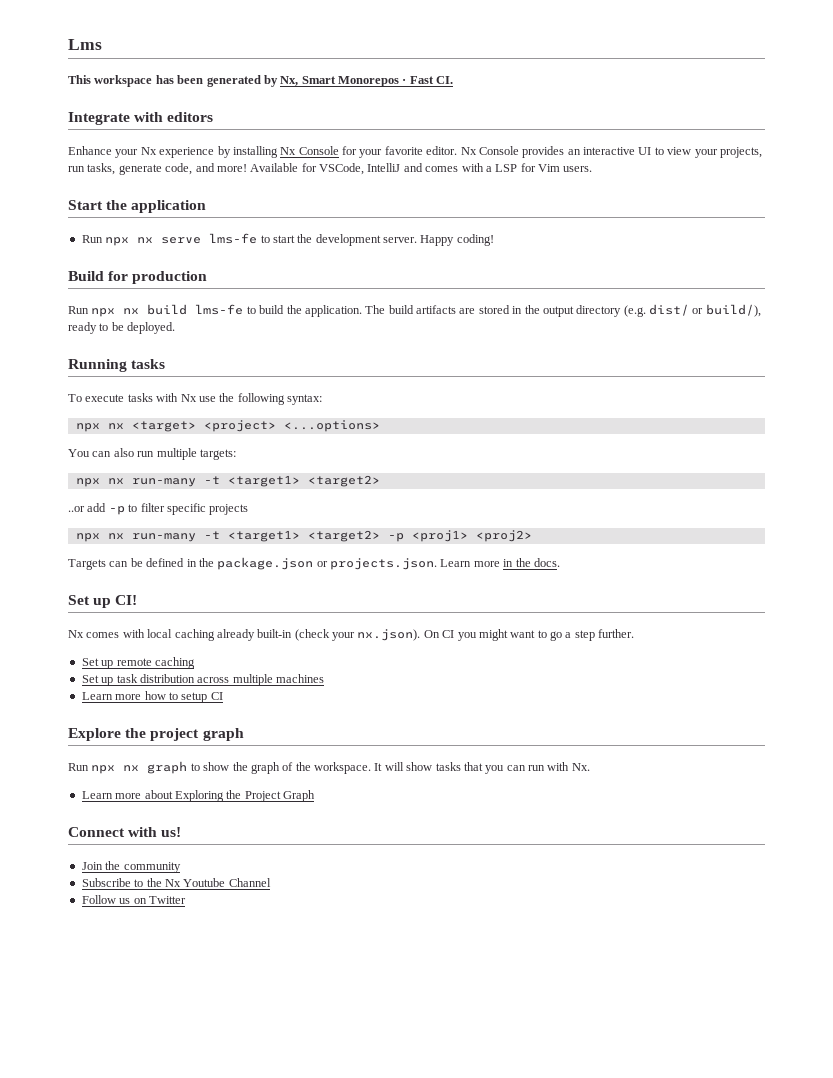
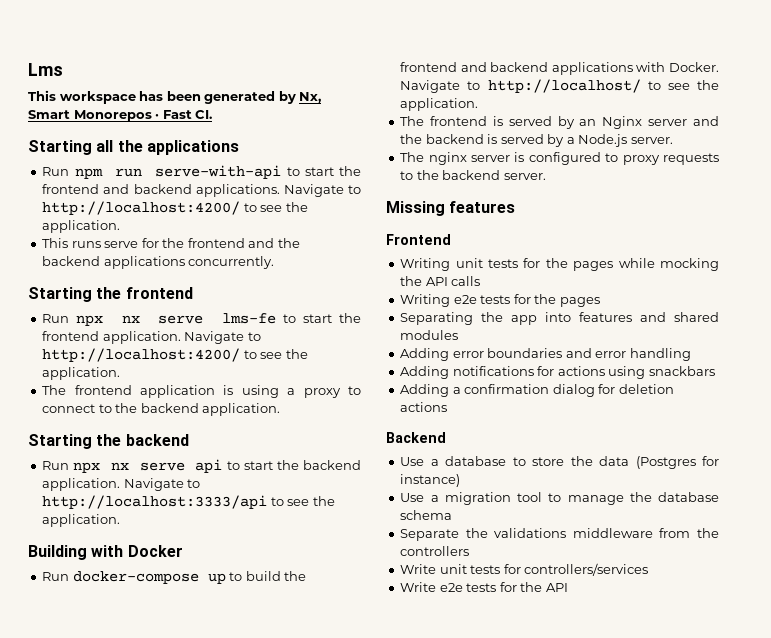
- Integrate with editors
- Enhance your Nx experience by installing Nx Console for your favorite editor. Nx Console provides an interactive UI to view your projects, run tasks, generate code, and more! Available for VSCode, IntelliJ and comes with a LSP for Vim users.
- Start the application
+ Starting all the applications
+ Run npm run serve-with-api to start the frontend and backend applications. Navigate to http://localhost:4200/ to see the application.
+ This runs serve for the frontend and the backend applications concurrently.
+ Starting the frontend
- Run npx nx serve lms-fe to start the development server. Happy coding!
- Build for production
- Run npx nx build lms-fe to build the application. The build artifacts are stored in the output directory (e.g. dist/ or build/), ready to be deployed.
- Running tasks
- To execute tasks with Nx use the following syntax:
- npx nx <target> <project> <...options>
- You can also run multiple targets:
- npx nx run-many -t <target1> <target2>
- ..or add -p to filter specific projects
- npx nx run-many -t <target1> <target2> -p <proj1> <proj2>
- Targets can be defined in the package.json or projects.json. Learn more in the docs.
- Set up CI!
- Nx comes with local caching already built-in (check your nx.json). On CI you might want to go a step further.
- Set up remote caching
- Set up task distribution across multiple machines
- Learn more how to setup CI
- Explore the project graph
- Run npx nx graph to show the graph of the workspace. It will show tasks that you can run with Nx.
- Learn more about Exploring the Project Graph
- Connect with us!
- Join the community
- Subscribe to the Nx Youtube Channel
- Follow us on Twitter
+ Run npx nx serve lms-fe to start the frontend application. Navigate to http://localhost:4200/ to see the application.
+ The frontend application is using a proxy to connect to the backend application.
+ Starting the backend
+ Run npx nx serve api to start the backend application. Navigate to http://localhost:3333/api to see the application.
+ Building with Docker
+ Run docker-compose up to build the frontend and backend applications with Docker. Navigate to http://localhost/ to see the application.
+ The frontend is served by an Nginx server and the backend is served by a Node.js server.
+ The nginx server is configured to proxy requests to the backend server.
+ Missing features
+ Frontend
+ Writing unit tests for the pages while mocking the API calls
+ Writing e2e tests for the pages
+ Separating the app into features and shared modules
+ Adding error boundaries and error handling
+ Adding notifications for actions using snackbars
+ Adding a confirmation dialog for deletion actions
+ Backend
+ Use a database to store the data (Postgres for instance)
+ Use a migration tool to manage the database schema
+ Separate the validations middleware from the controllers
+ Write unit tests for controllers/services
+ Write e2e tests for the API

